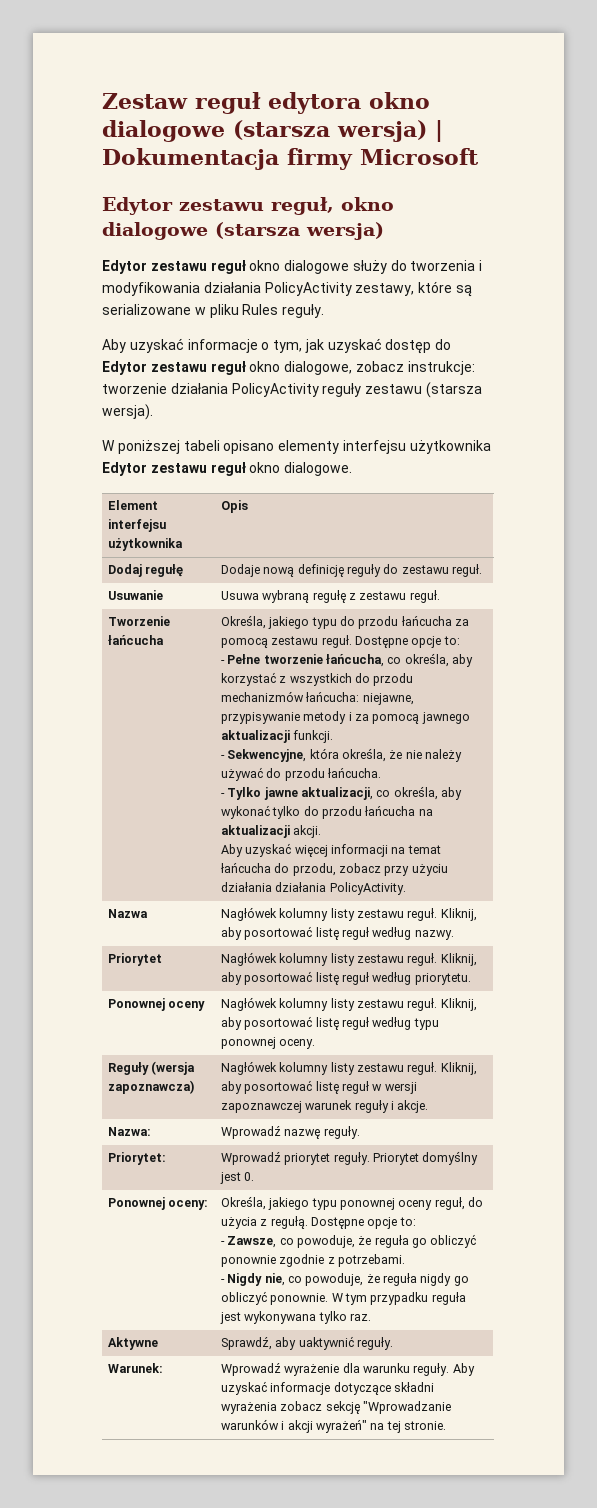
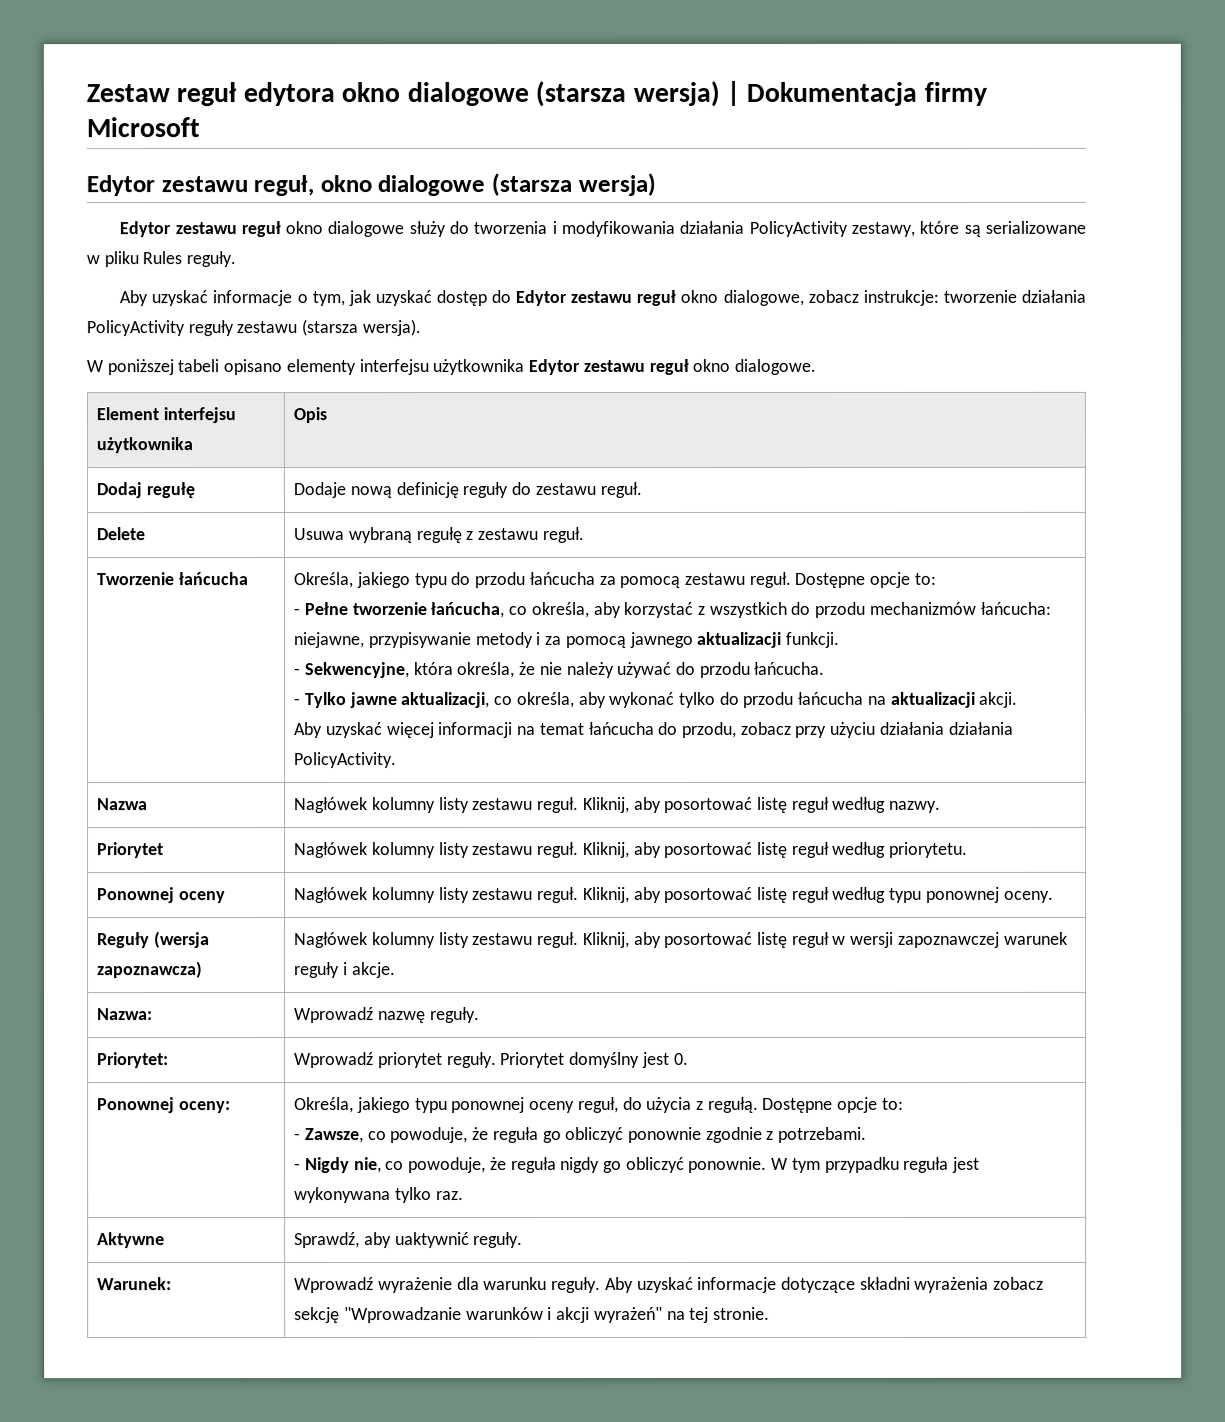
- Usuwanie | Usuwa wybraną regułę z zestawu reguł.
+ Delete | Usuwa wybraną regułę z zestawu reguł.

